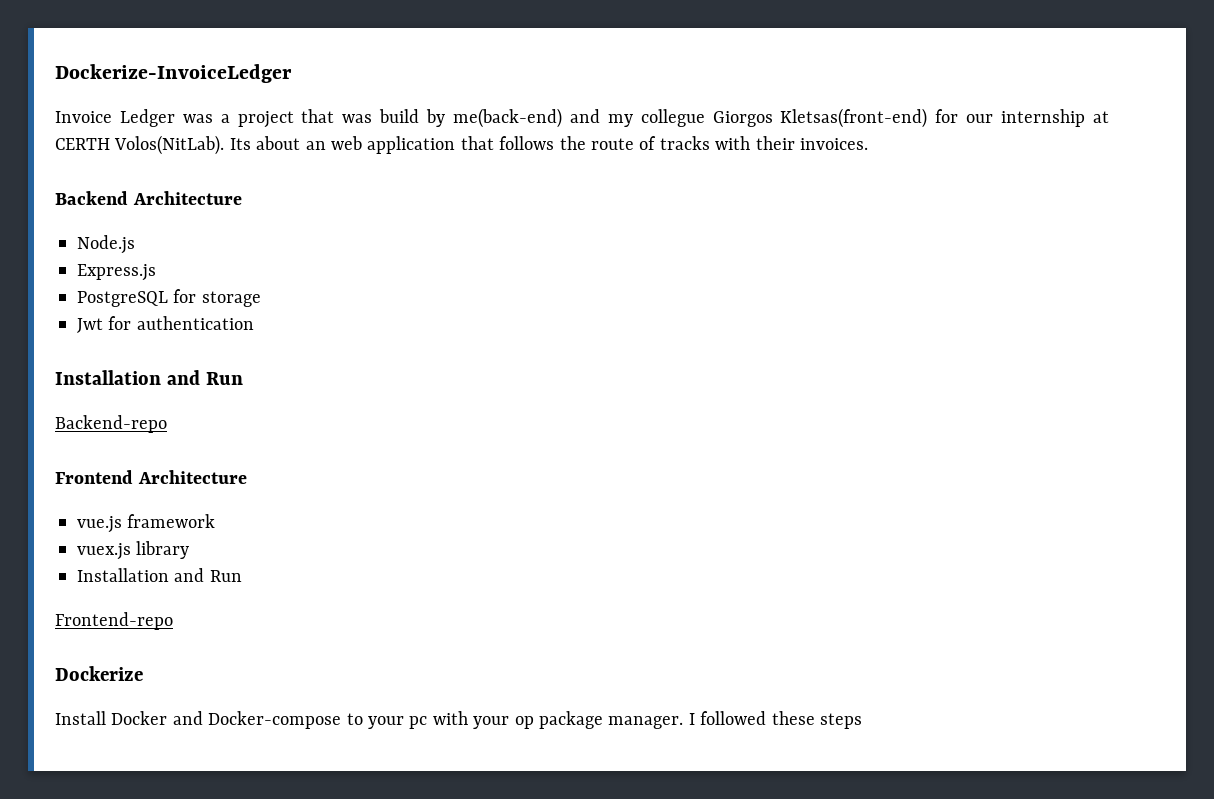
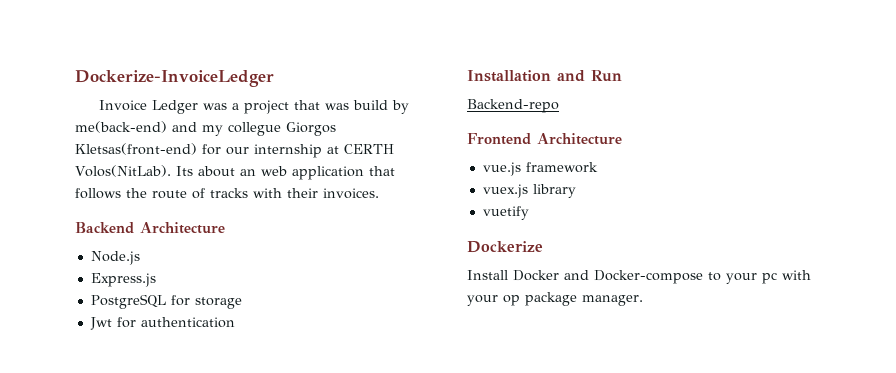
  vuex.js library
- Installation and Run
- Frontend-repo
+ vuetify
- I followed these steps

